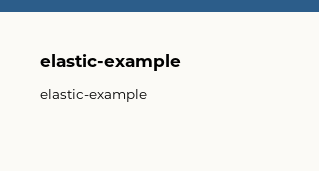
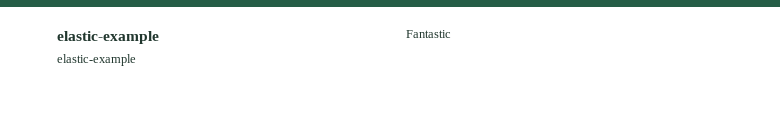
+ Fantastic

